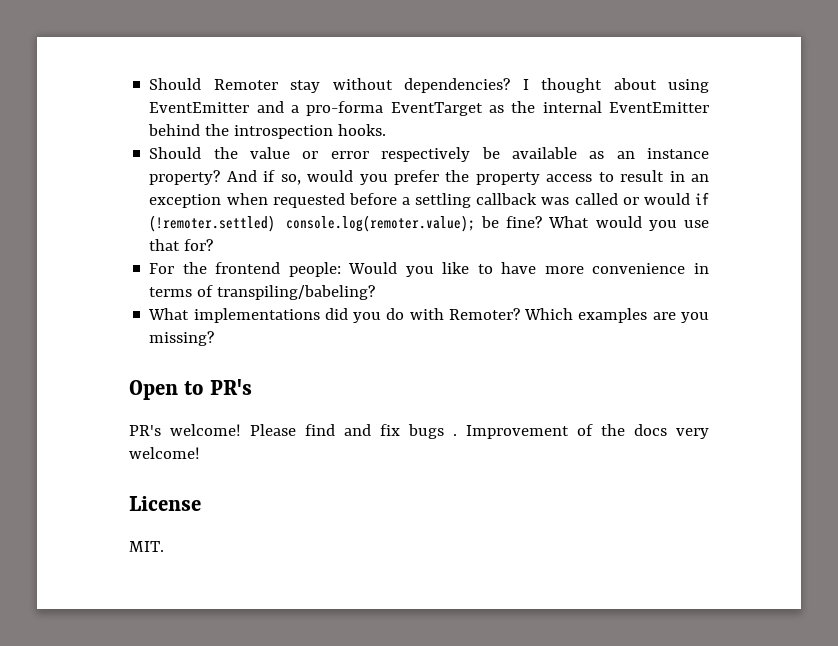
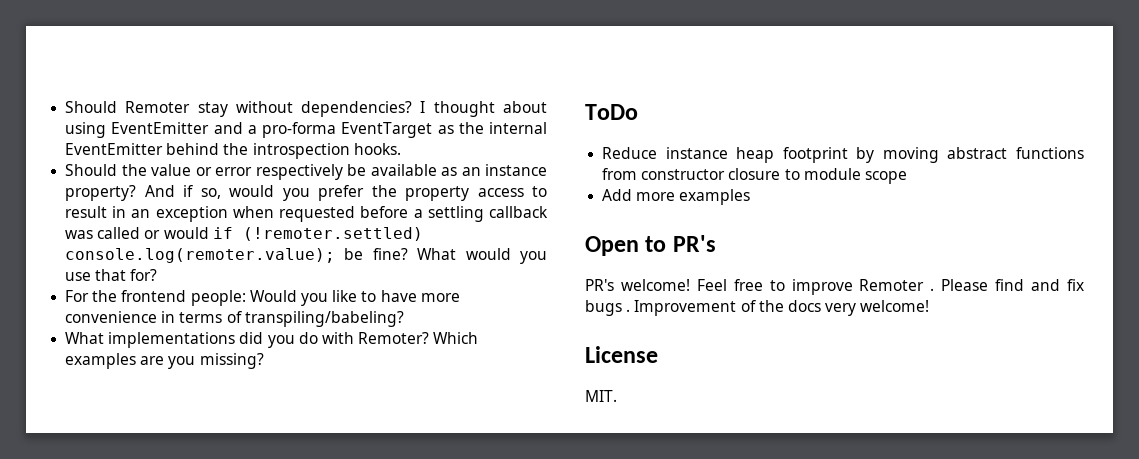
+ ToDo
+ Reduce instance heap footprint by moving abstract functions from constructor closure to module scope
+ Add more examples
+ Feel free to improve Remoter .

